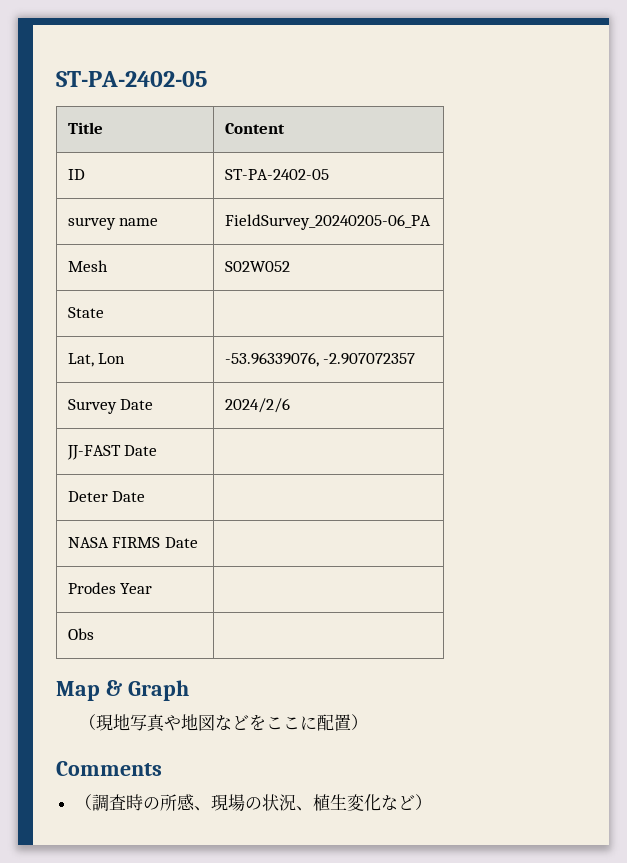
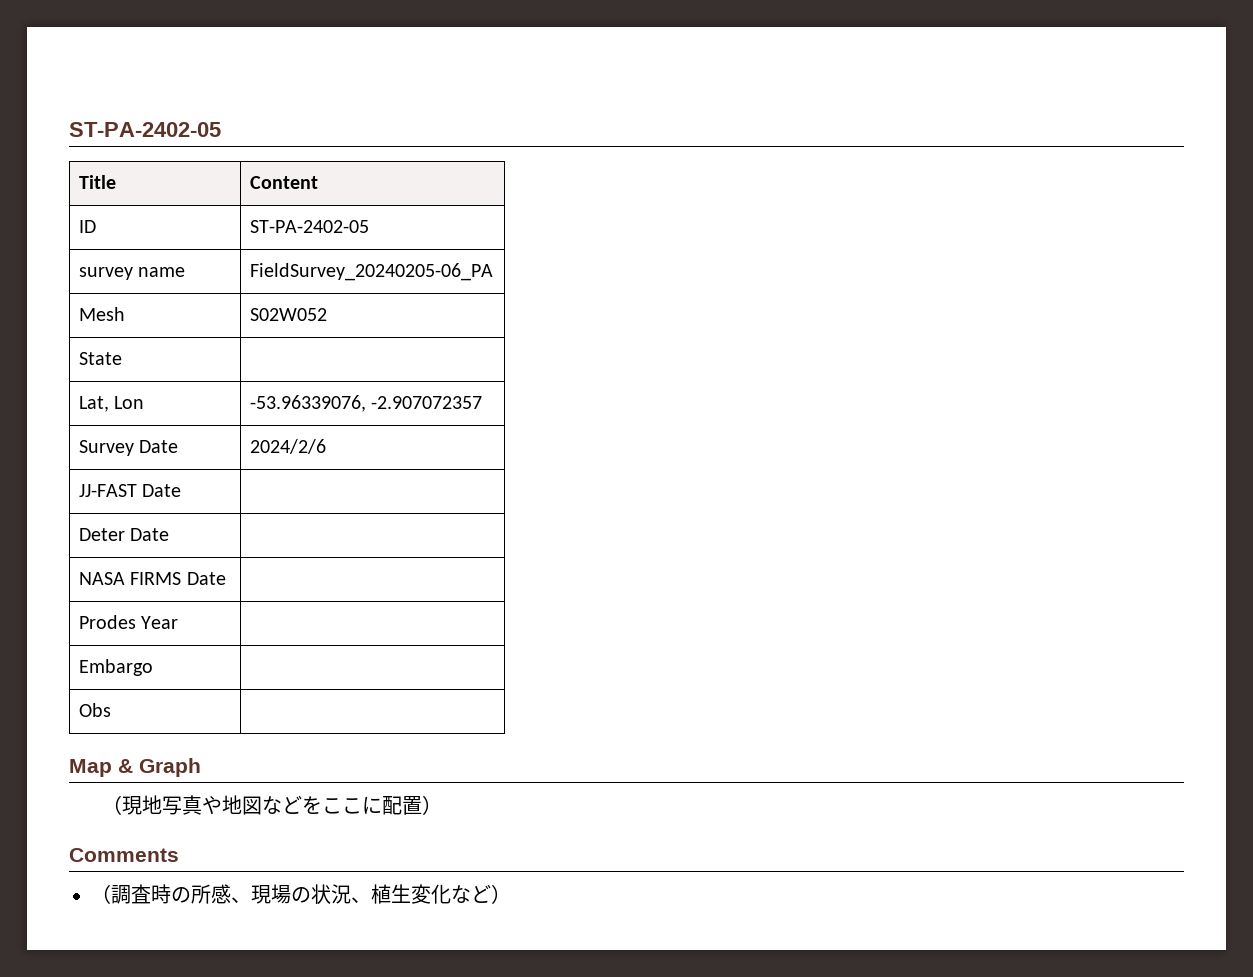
+ Embargo |

